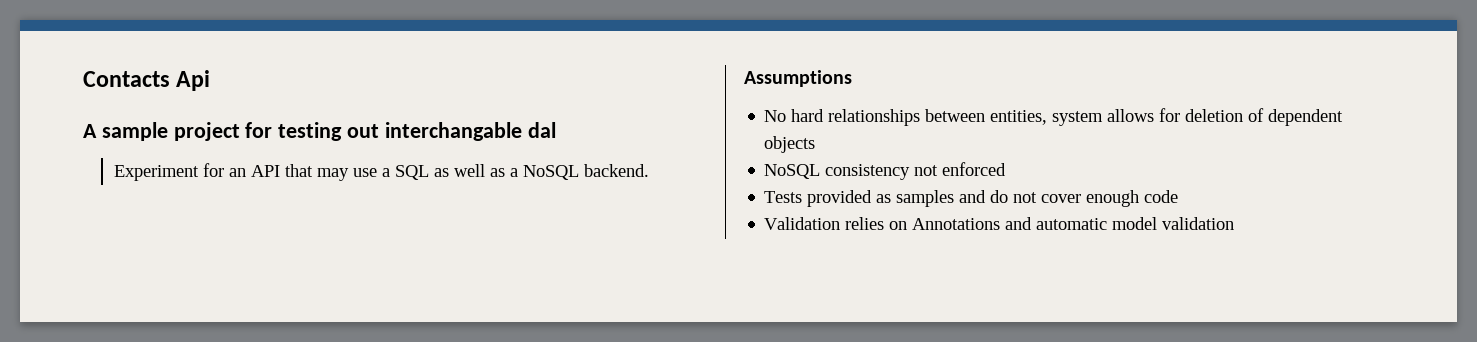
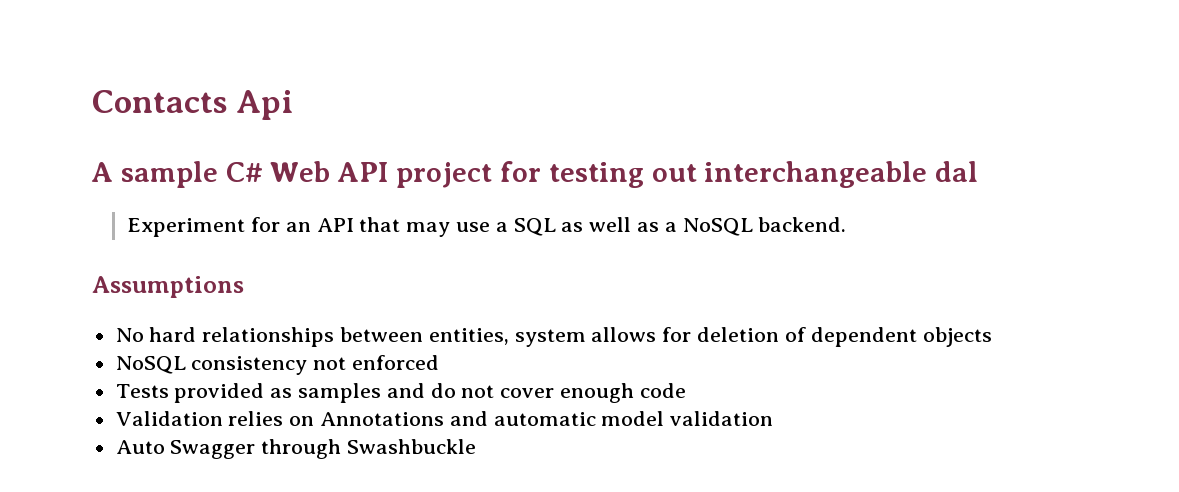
- A sample project for testing out interchangable dal
+ A sample C# Web API project for testing out interchangeable dal
+ Auto Swagger through Swashbuckle

